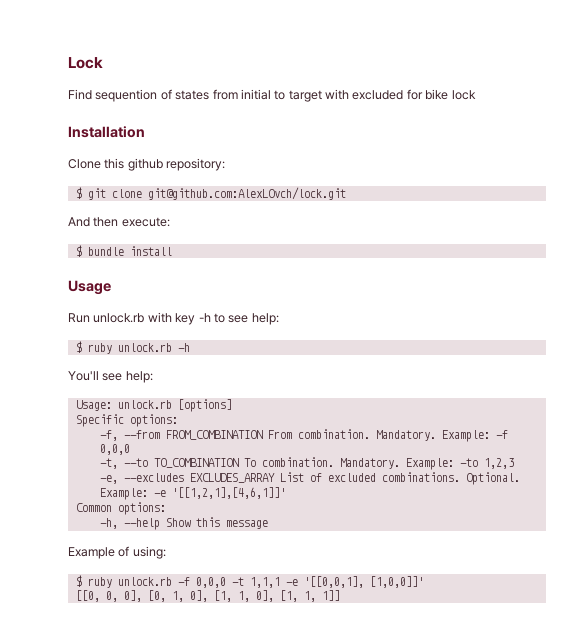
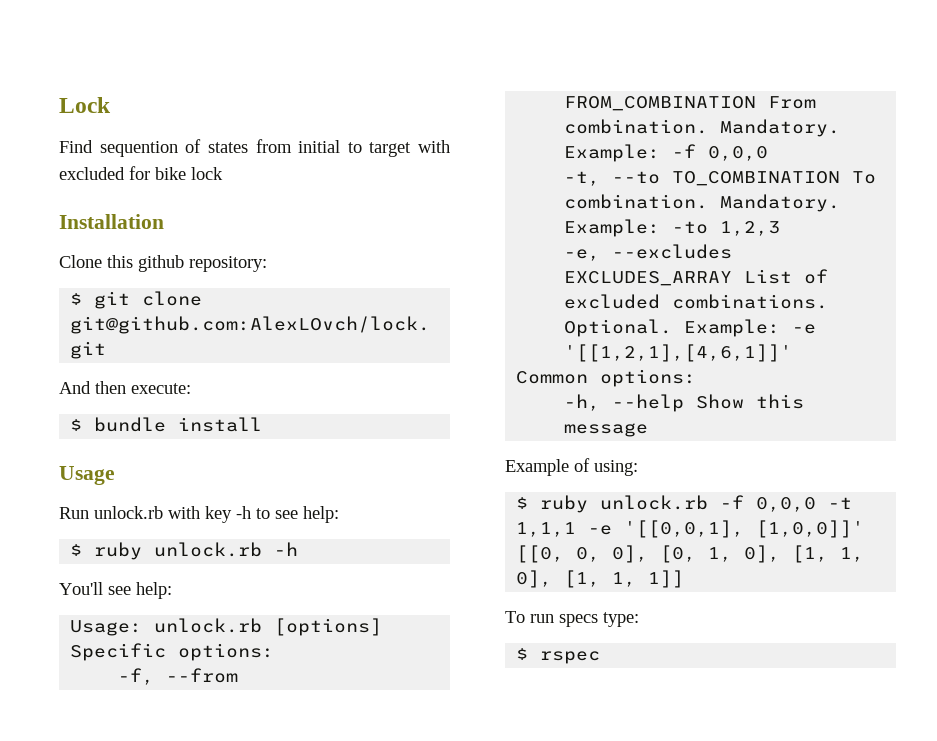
+ To run specs type:
+ $ rspec

